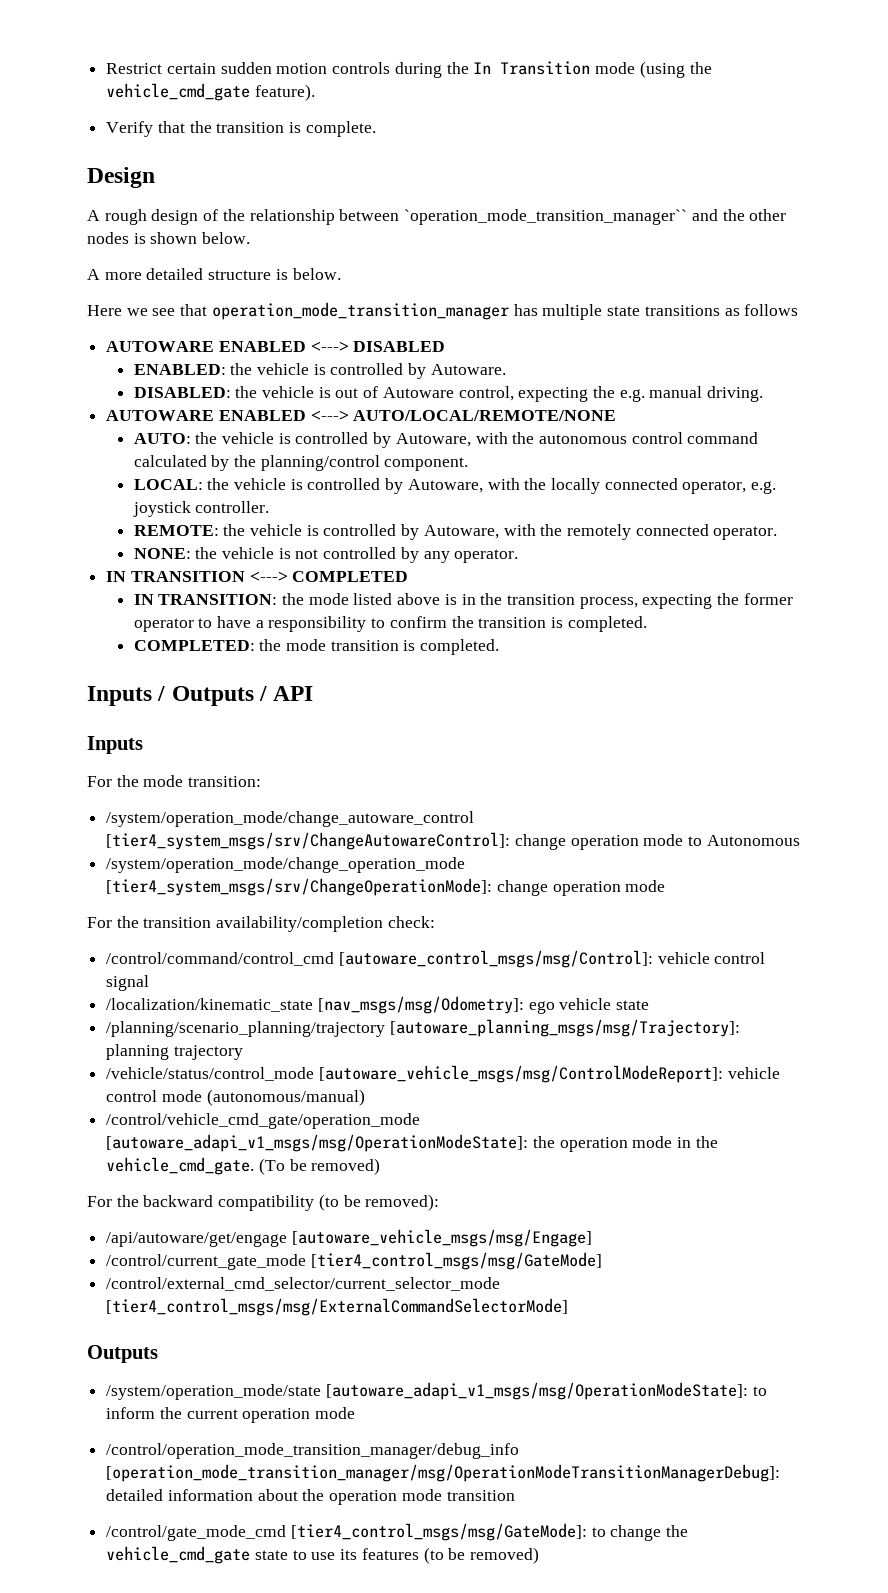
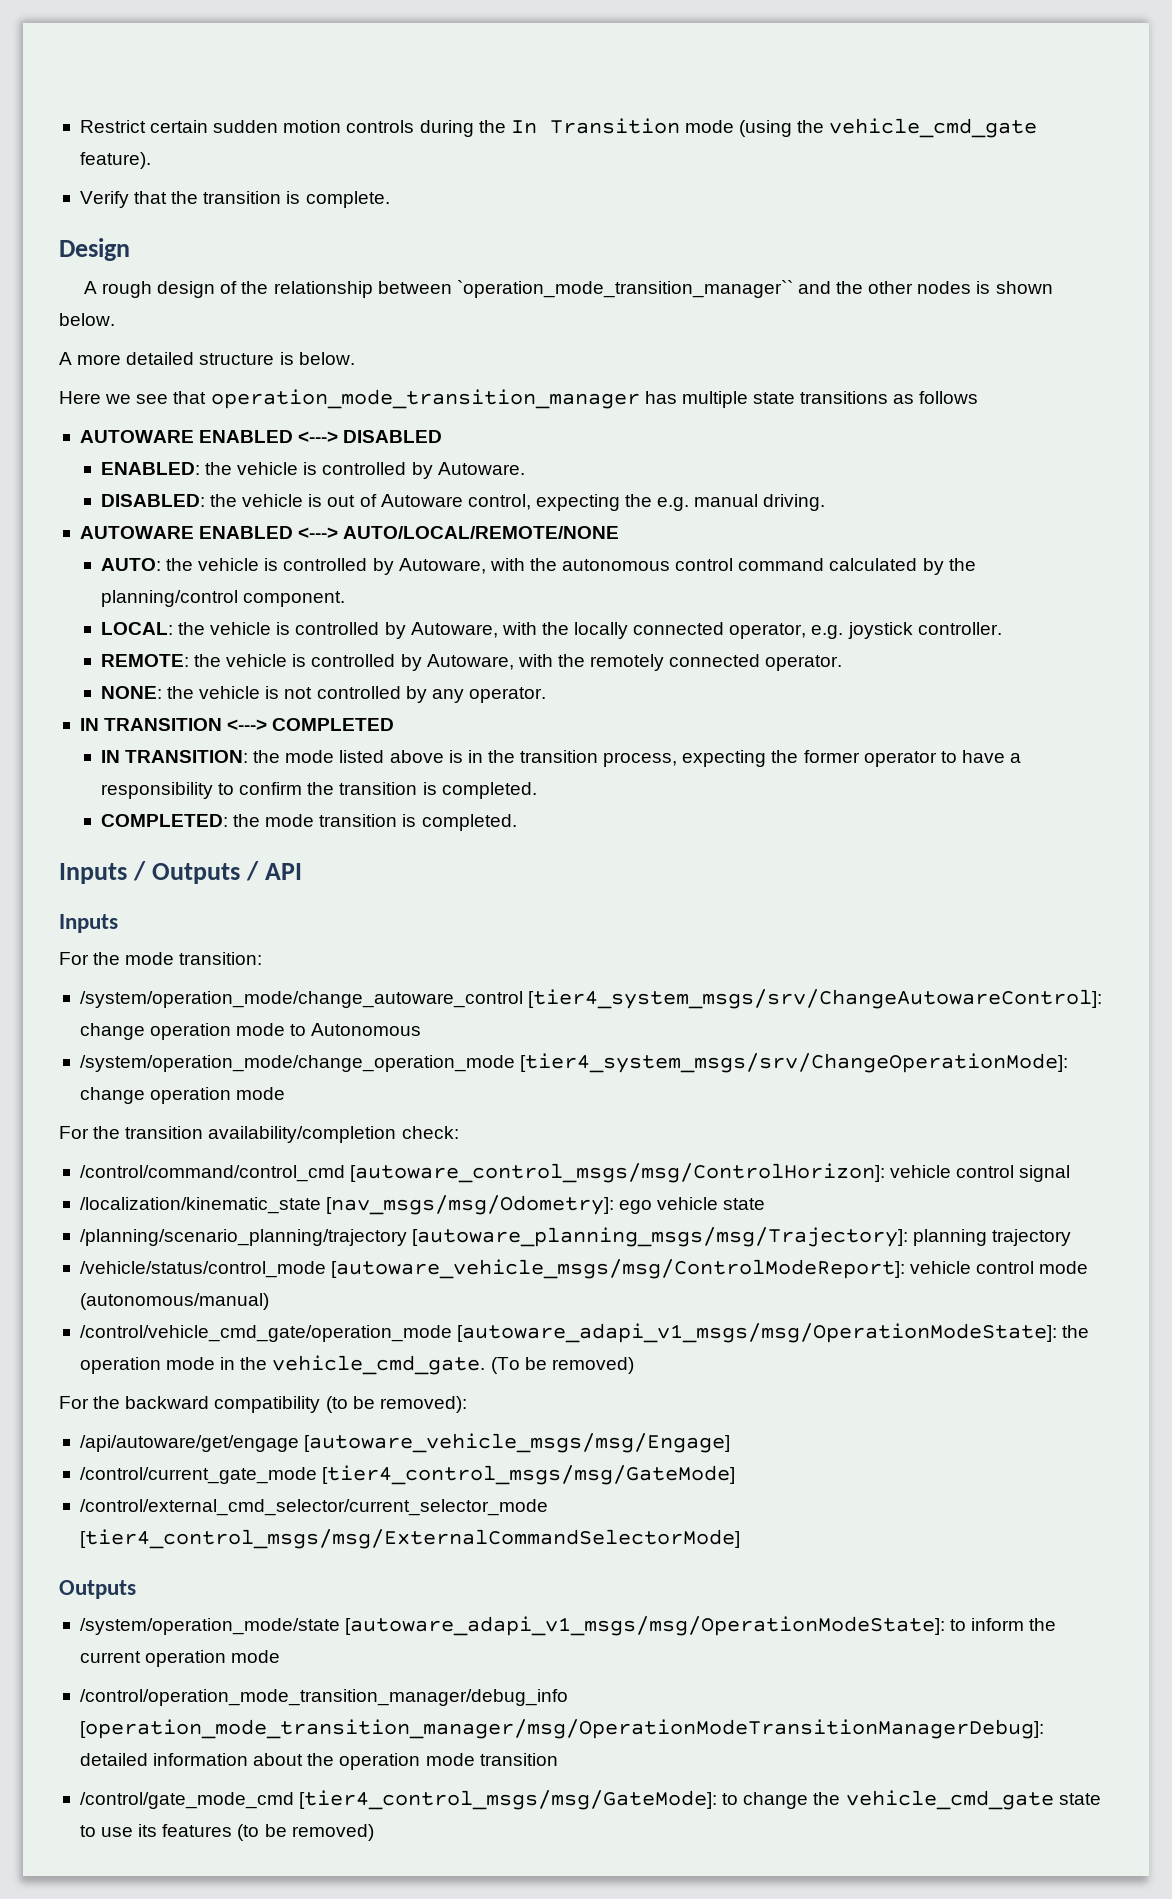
- /control/command/control_cmd [autoware_control_msgs/msg/Control]: vehicle control signal
+ /control/command/control_cmd [autoware_control_msgs/msg/ControlHorizon]: vehicle control signal

